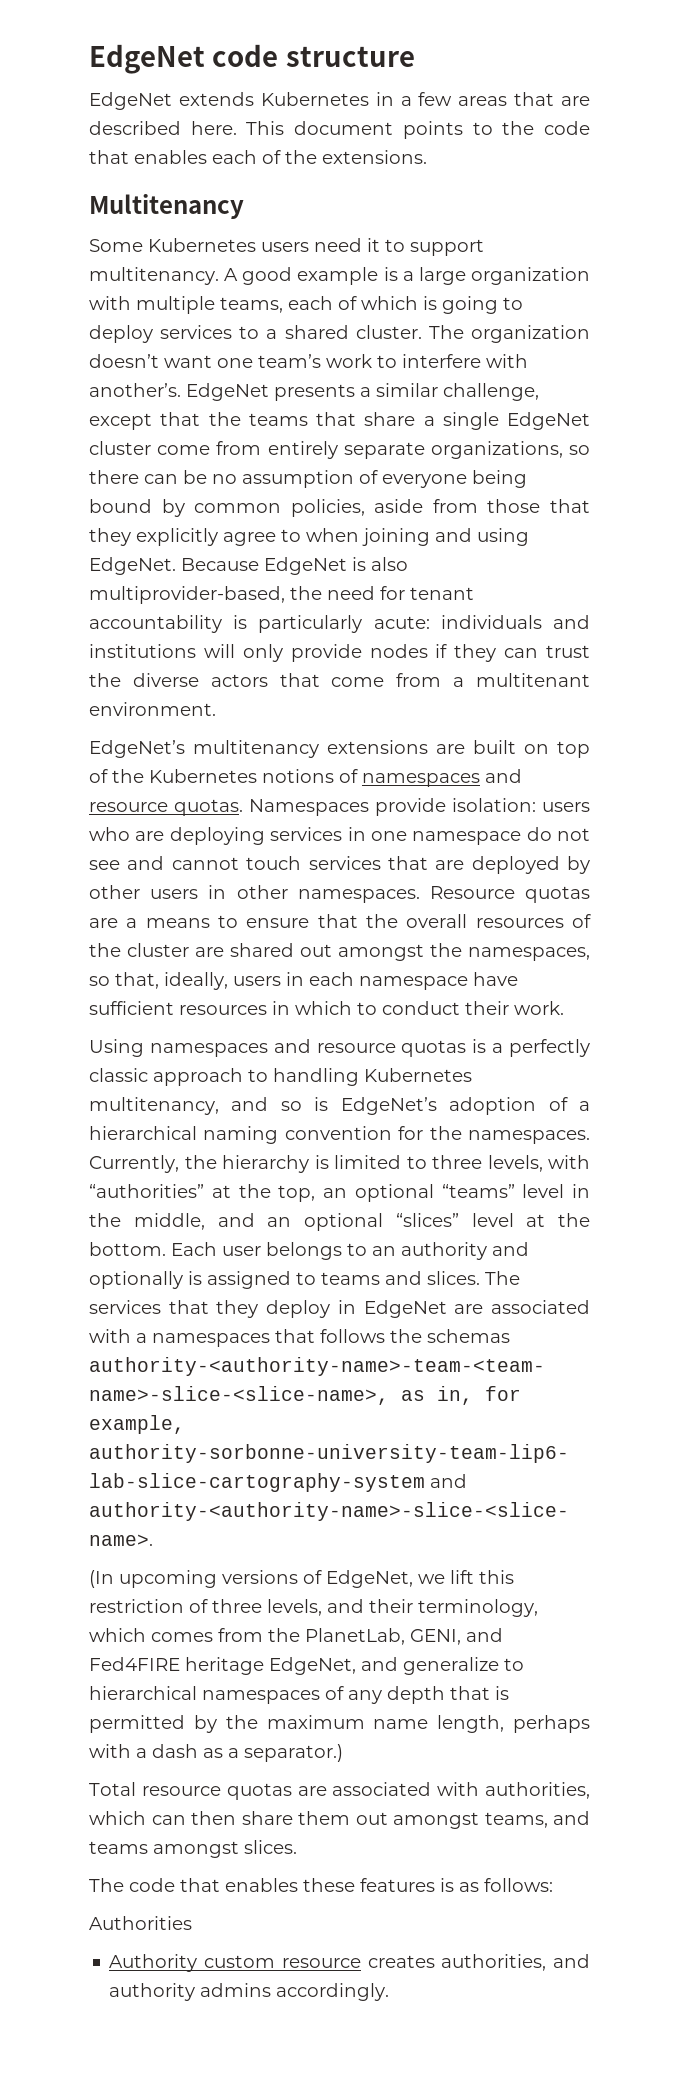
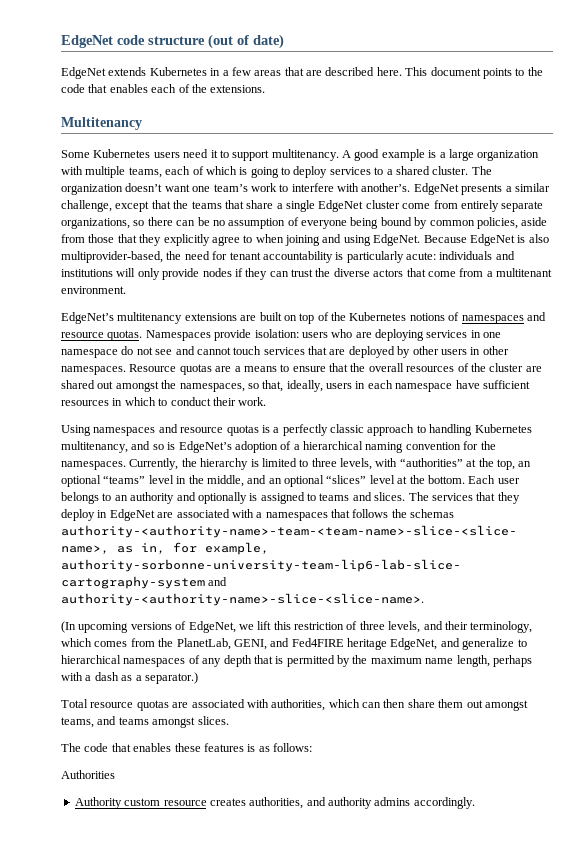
- EdgeNet code structure
+ EdgeNet code structure (out of date)

